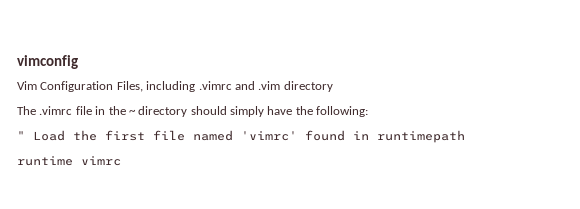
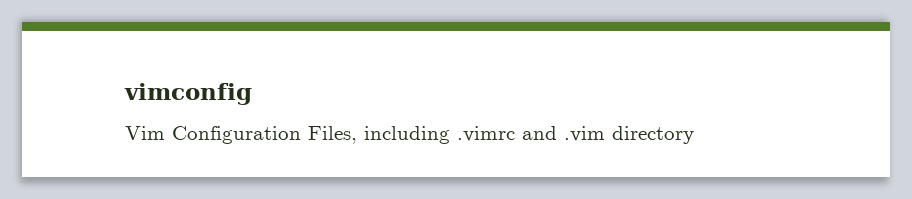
- The .vimrc file in the ~ directory should simply have the following:
- " Load the first file named 'vimrc' found in runtimepath
- runtime vimrc

